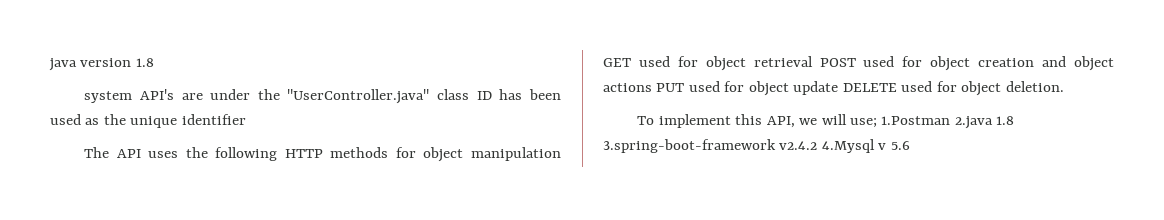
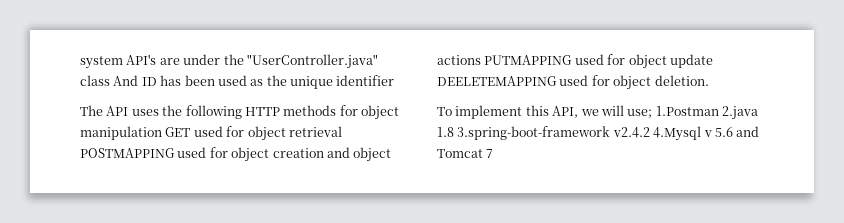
- java version 1.8
- system API's are under the "UserController.java" class ID has been used as the unique identifier
+ system API's are under the "UserController.java" class And ID has been used as the unique identifier
- The API uses the following HTTP methods for object manipulation GET used for object retrieval POST used for object creation and object actions PUT used for object update DELETE used for object deletion.
+ The API uses the following HTTP methods for object manipulation GET used for object retrieval POSTMAPPING used for object creation and object actions PUTMAPPING used for object update DEELETEMAPPING used for object deletion.
- To implement this API, we will use; 1.Postman 2.java 1.8 3.spring-boot-framework v2.4.2 4.Mysql v 5.6
+ To implement this API, we will use; 1.Postman 2.java 1.8 3.spring-boot-framework v2.4.2 4.Mysql v 5.6 and Tomcat 7

